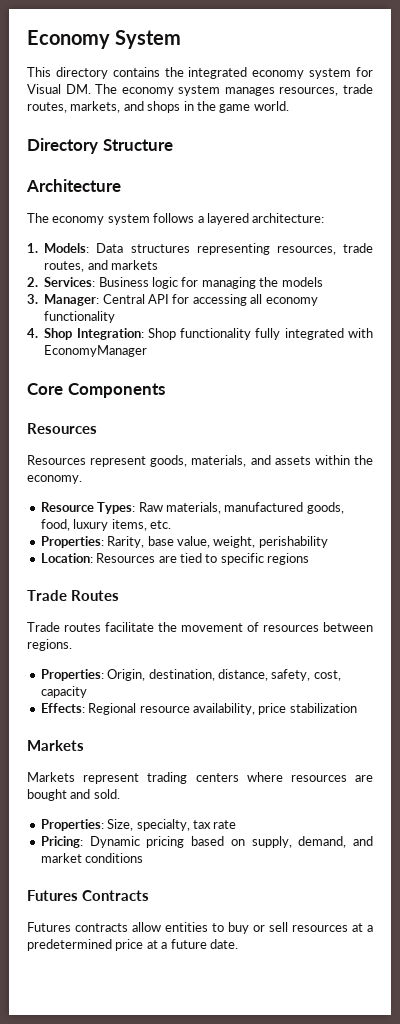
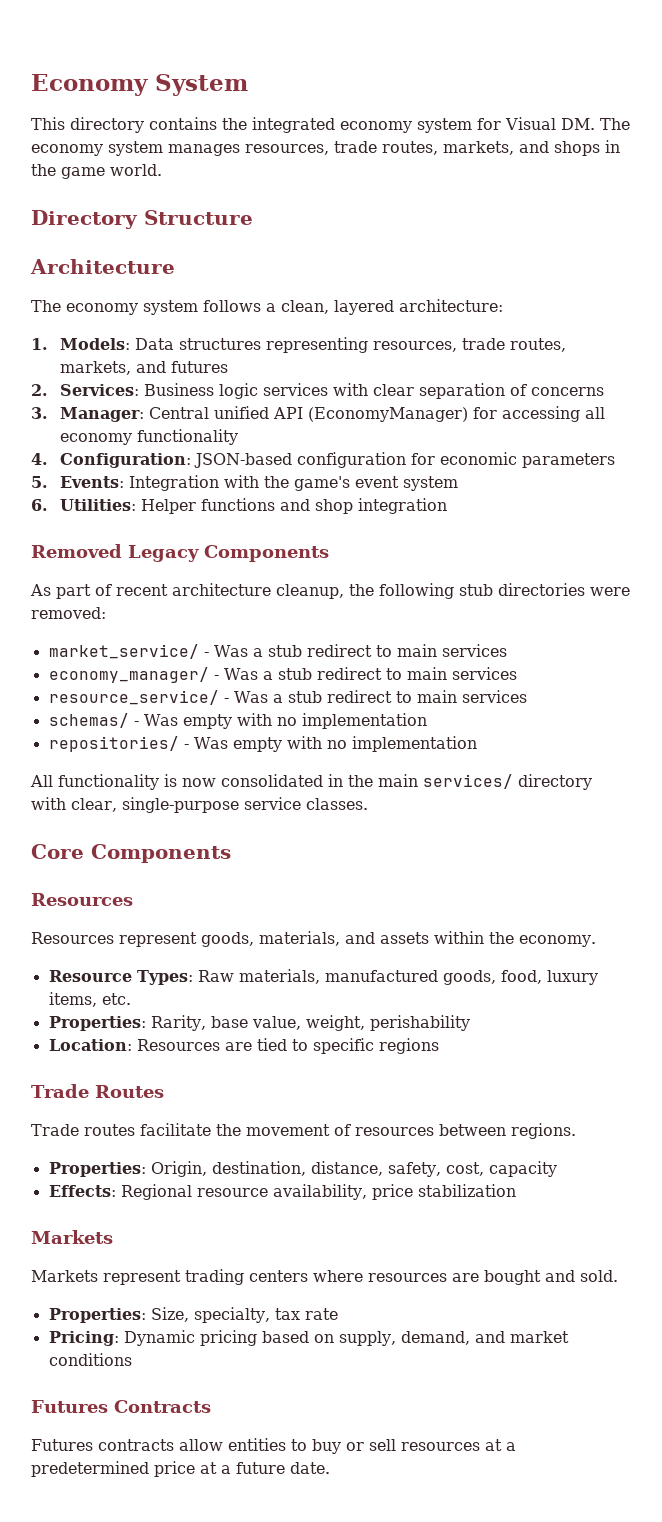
- The economy system follows a layered architecture:
+ The economy system follows a clean, layered architecture:
- 1. Models: Data structures representing resources, trade routes, and markets
+ 1. Models: Data structures representing resources, trade routes, markets, and futures
- 2. Services: Business logic for managing the models
+ 2. Services: Business logic services with clear separation of concerns
- 3. Manager: Central API for accessing all economy functionality
+ 3. Manager: Central unified API (EconomyManager) for accessing all economy functionality
- 4. Shop Integration: Shop functionality fully integrated with EconomyManager
+ 4. Configuration: JSON-based configuration for economic parameters
+ 5. Events: Integration with the game's event system
+ 6. Utilities: Helper functions and shop integration
+ Removed Legacy Components
+ As part of recent architecture cleanup, the following stub directories were removed:
+ market_service/ - Was a stub redirect to main services
+ economy_manager/ - Was a stub redirect to main services
+ resource_service/ - Was a stub redirect to main services
+ schemas/ - Was empty with no implementation
+ repositories/ - Was empty with no implementation
+ All functionality is now consolidated in the main services/ directory with clear, single-purpose service classes.

